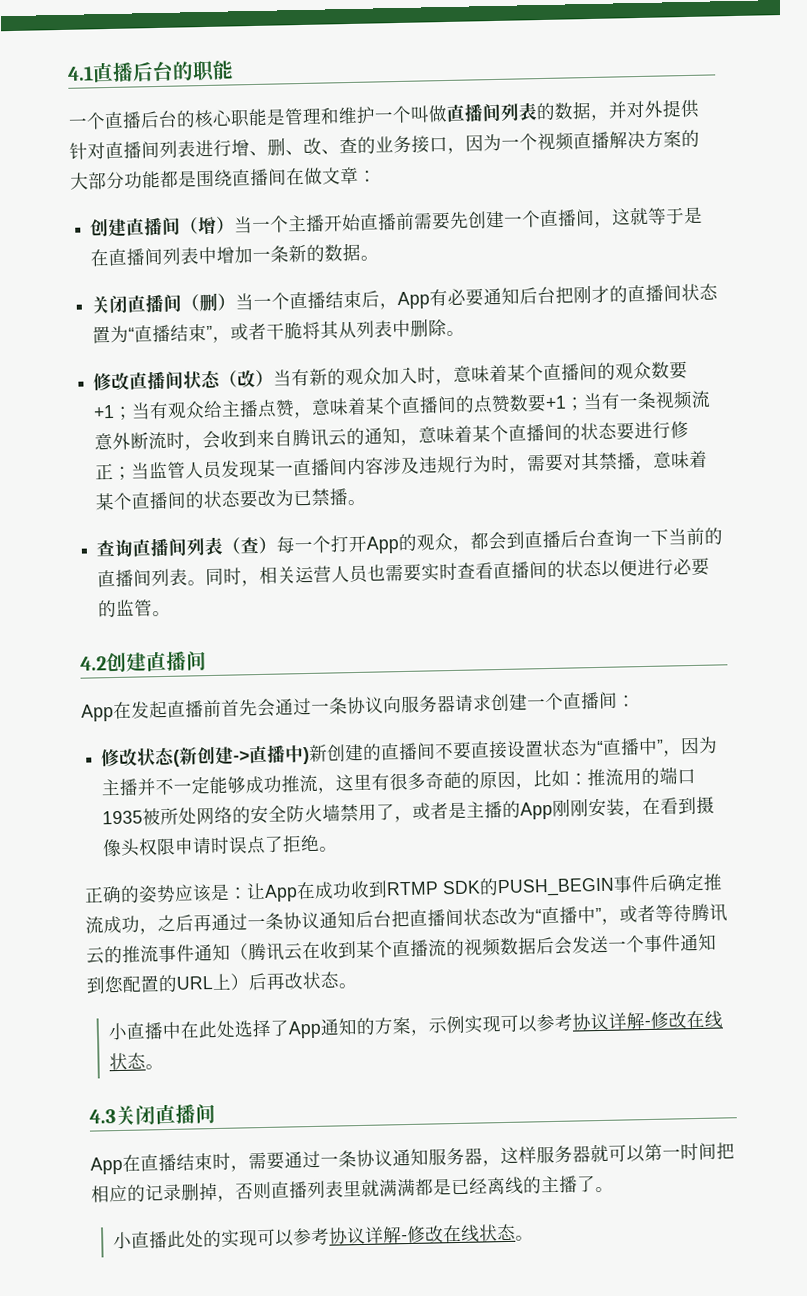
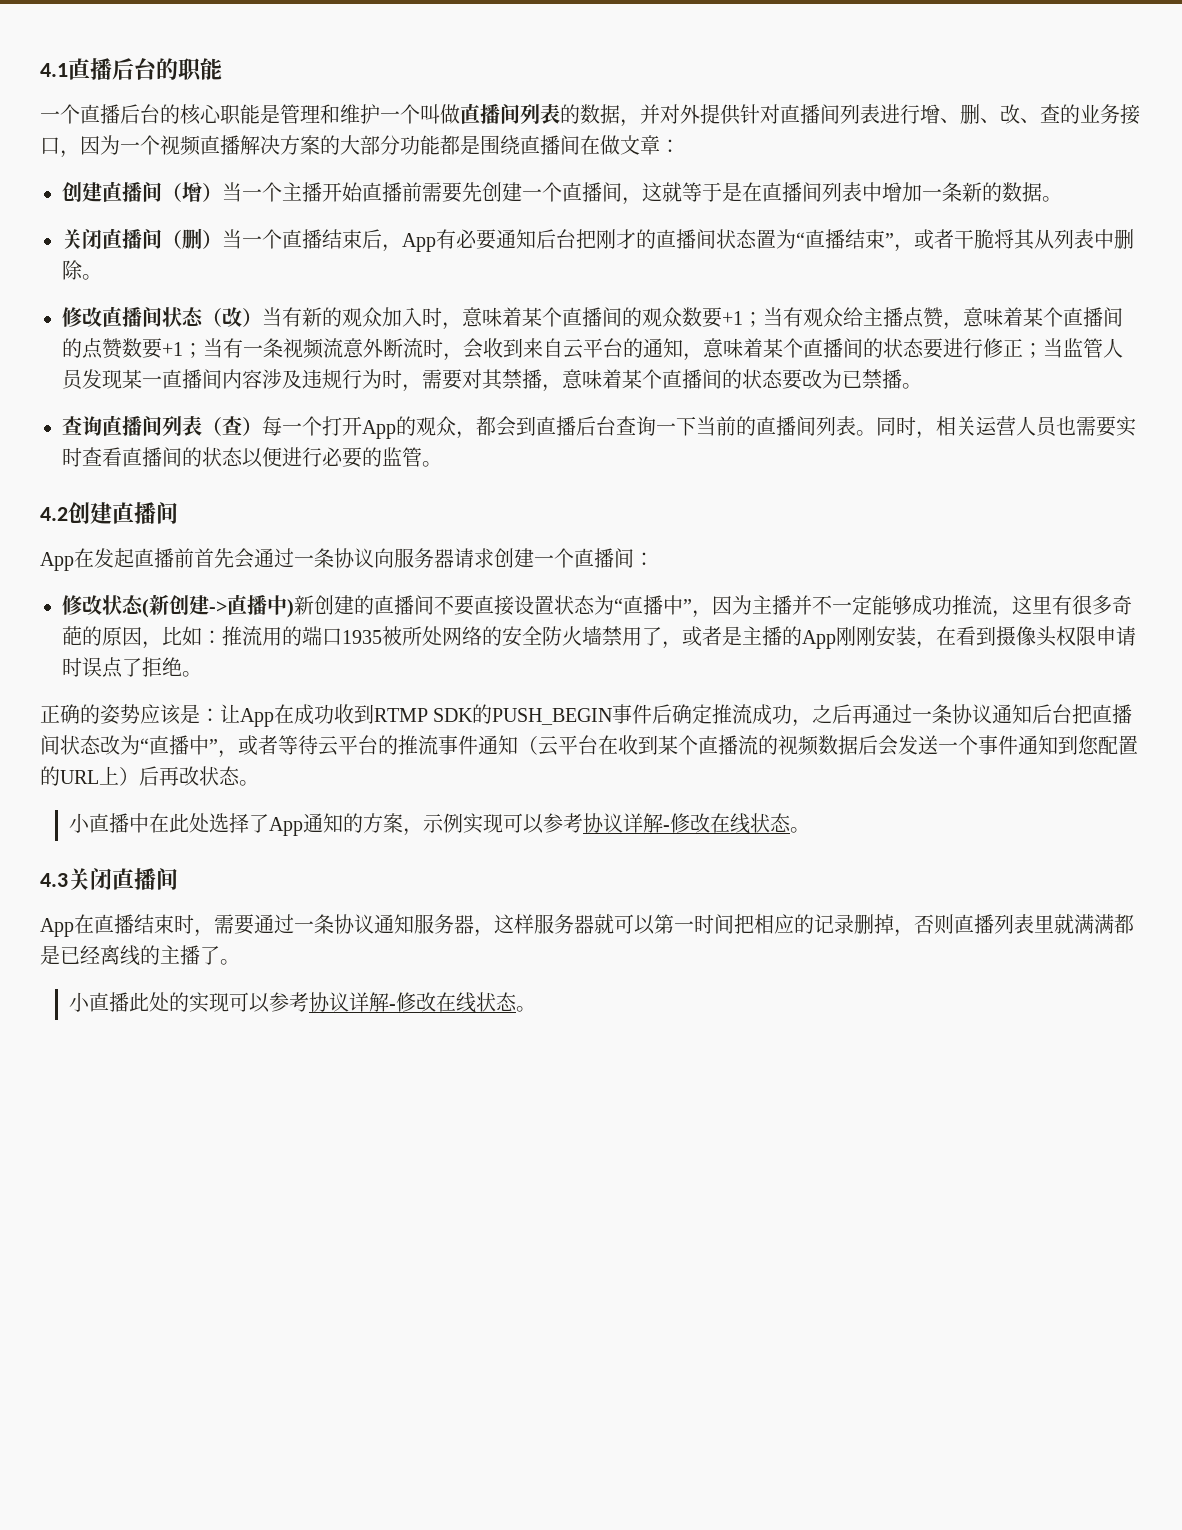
- 当有一条视频流意外断流时，会收到来自腾讯云的通知，意味着某个直播间的状态要进行修正；
+ 当有一条视频流意外断流时，会收到来自云平台的通知，意味着某个直播间的状态要进行修正；
- 正确的姿势应该是：让App在成功收到RTMP SDK的PUSH_BEGIN事件后确定推流成功，之后再通过一条协议通知后台把直播间状态改为“直播中”，或者等待腾讯云的推流事件通知（腾讯云在收到某个直播流的视频数据后会发送一个事件通知到您配置的URL上）后再改状态。
+ 正确的姿势应该是：让App在成功收到RTMP SDK的PUSH_BEGIN事件后确定推流成功，之后再通过一条协议通知后台把直播间状态改为“直播中”，或者等待云平台的推流事件通知（云平台在收到某个直播流的视频数据后会发送一个事件通知到您配置的URL上）后再改状态。

